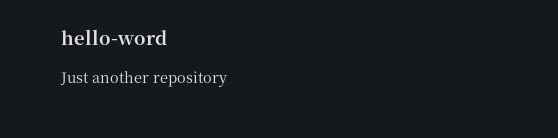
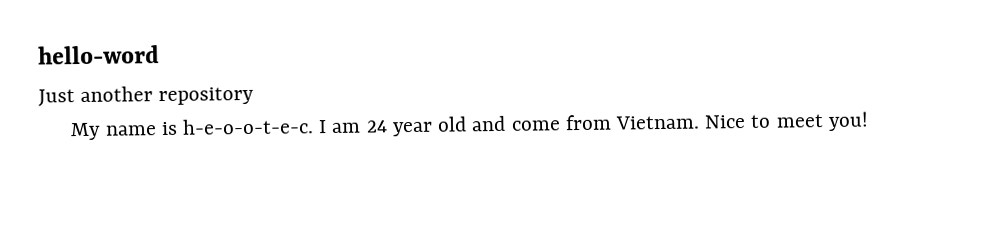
+ My name is h-e-o-o-t-e-c. I am 24 year old and come from Vietnam. Nice to meet you!

